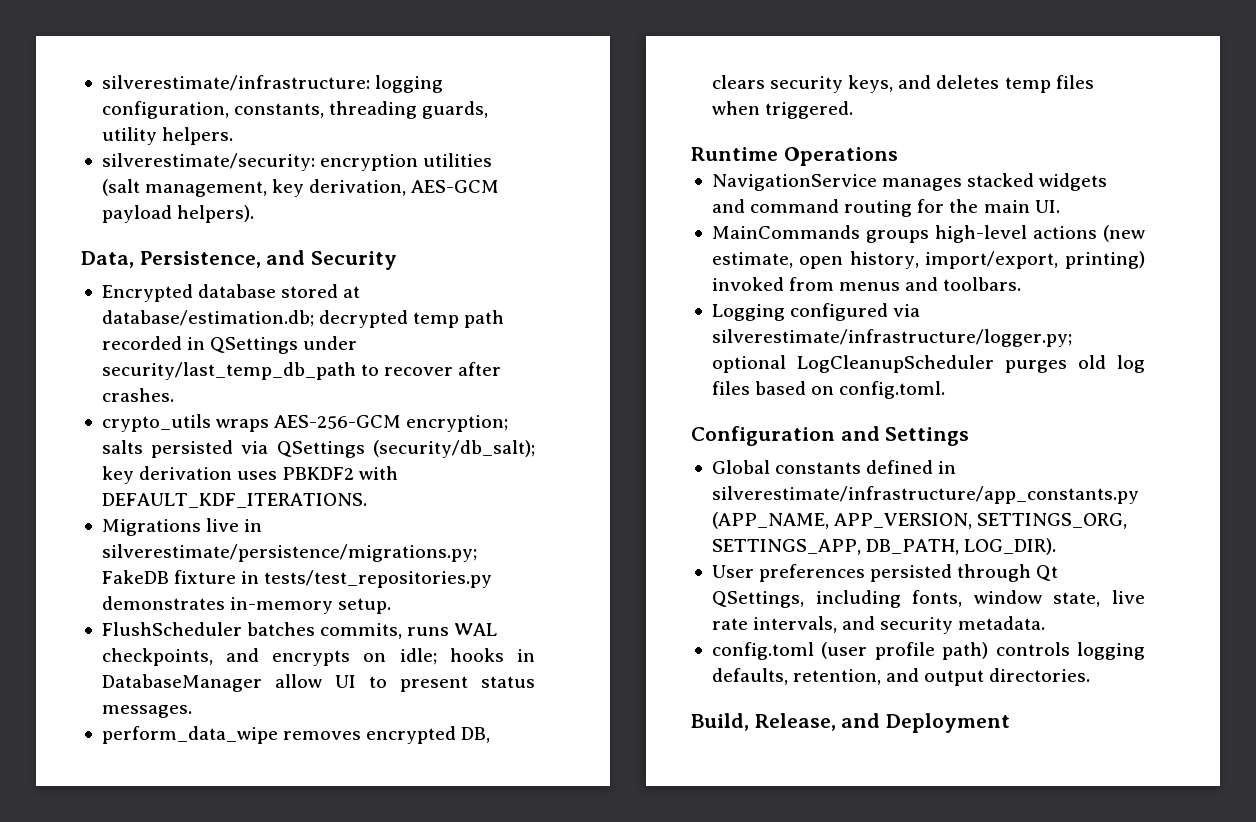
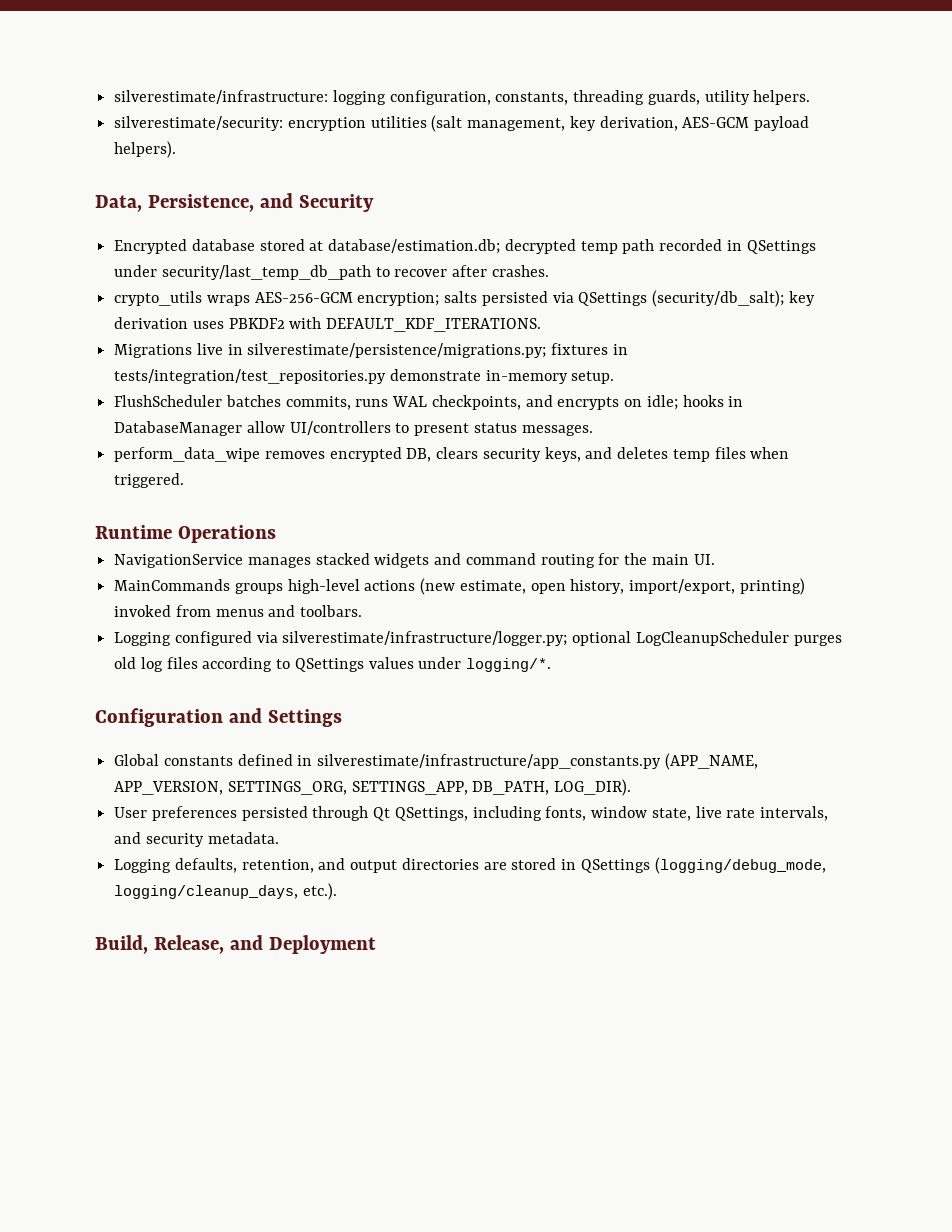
- Migrations live in silverestimate/persistence/migrations.py; FakeDB fixture in tests/test_repositories.py demonstrates in-memory setup.
+ Migrations live in silverestimate/persistence/migrations.py; fixtures in tests/integration/test_repositories.py demonstrate in-memory setup.
- FlushScheduler batches commits, runs WAL checkpoints, and encrypts on idle; hooks in DatabaseManager allow UI to present status messages.
+ FlushScheduler batches commits, runs WAL checkpoints, and encrypts on idle; hooks in DatabaseManager allow UI/controllers to present status messages.
- Logging configured via silverestimate/infrastructure/logger.py; optional LogCleanupScheduler purges old log files based on config.toml.
+ Logging configured via silverestimate/infrastructure/logger.py; optional LogCleanupScheduler purges old log files according to QSettings values under logging/*.
- config.toml (user profile path) controls logging defaults, retention, and output directories.
+ Logging defaults, retention, and output directories are stored in QSettings (logging/debug_mode, logging/cleanup_days, etc.).

